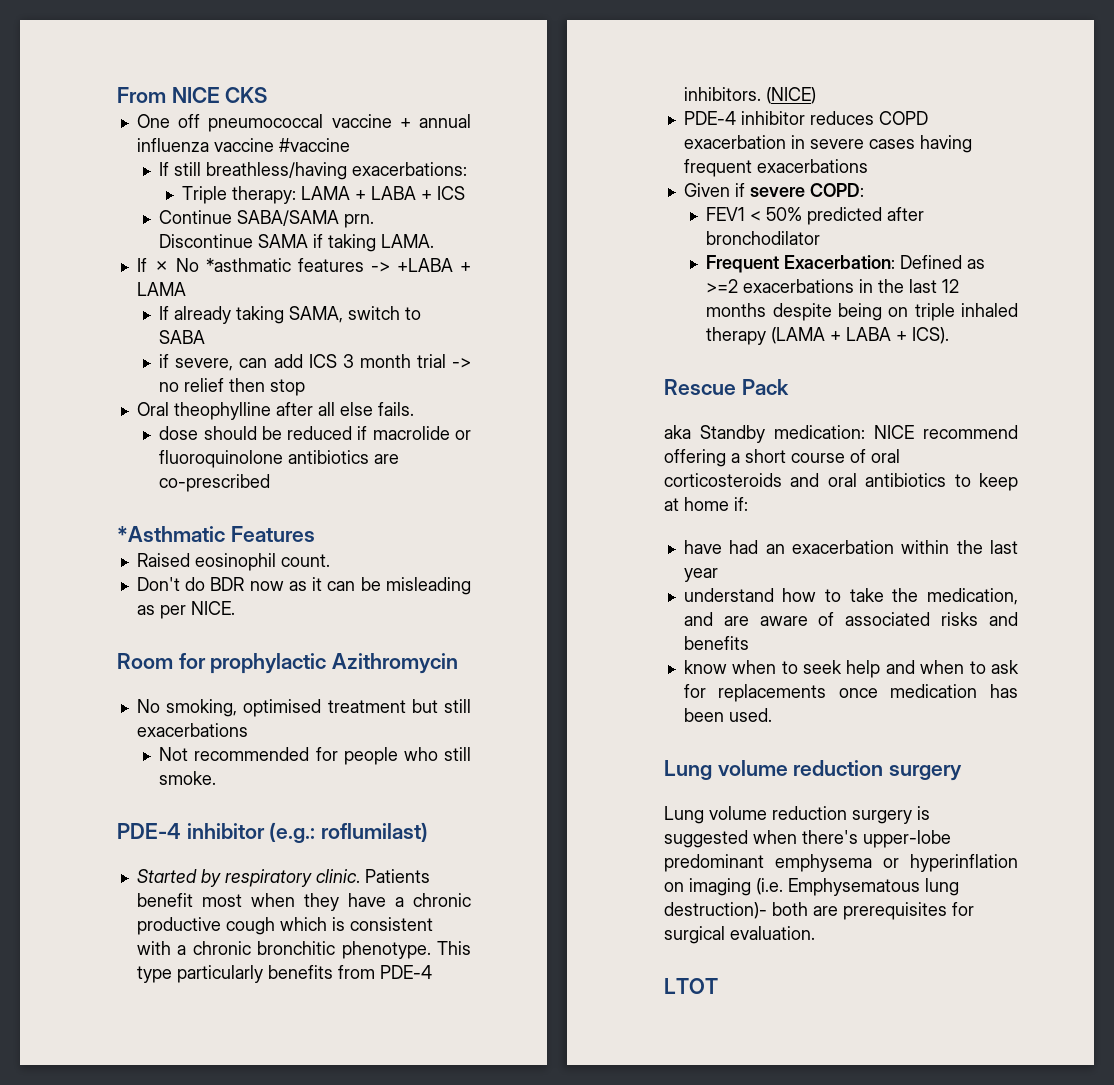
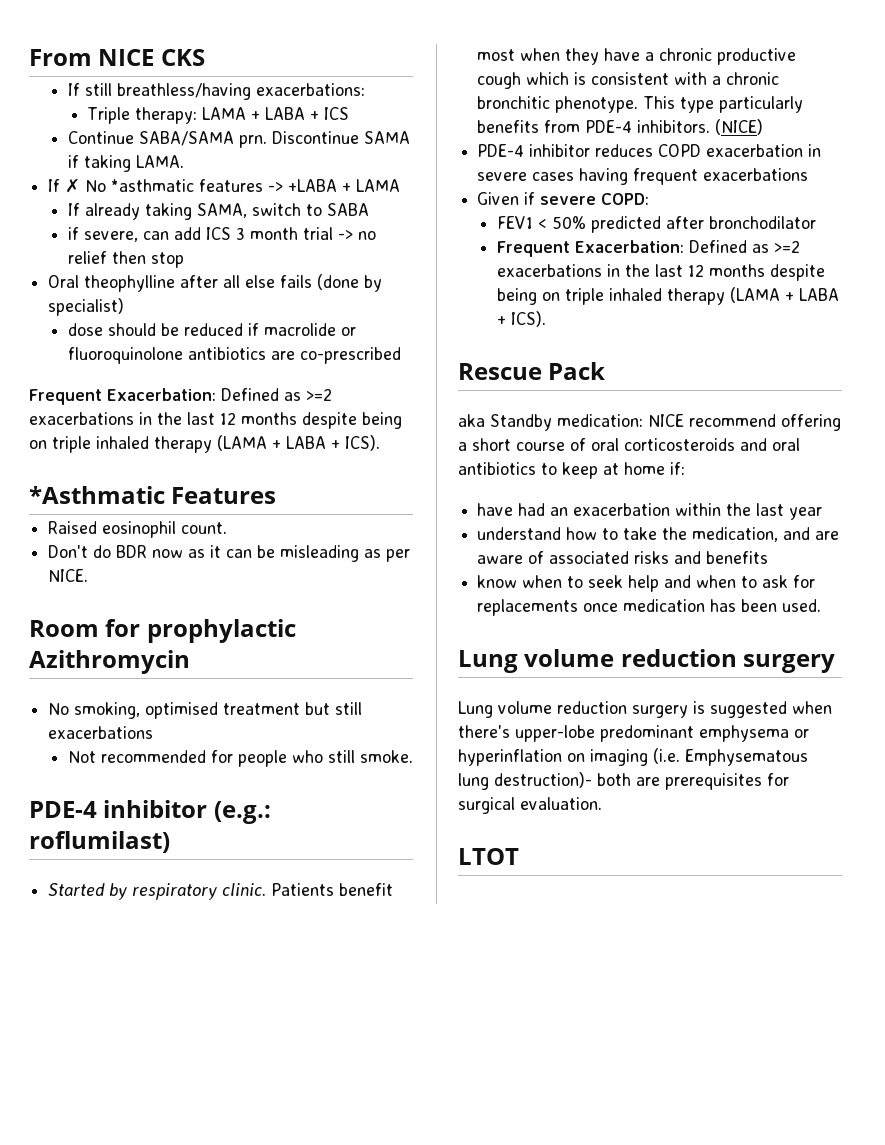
- One off pneumococcal vaccine + annual influenza vaccine #vaccine
- Oral theophylline after all else fails.
+ Oral theophylline after all else fails (done by specialist)
  dose should be reduced if macrolide or fluoroquinolone antibiotics are co-prescribed
+ Frequent Exacerbation: Defined as >=2 exacerbations in the last 12 months despite being on triple inhaled therapy (LAMA + LABA + ICS).

